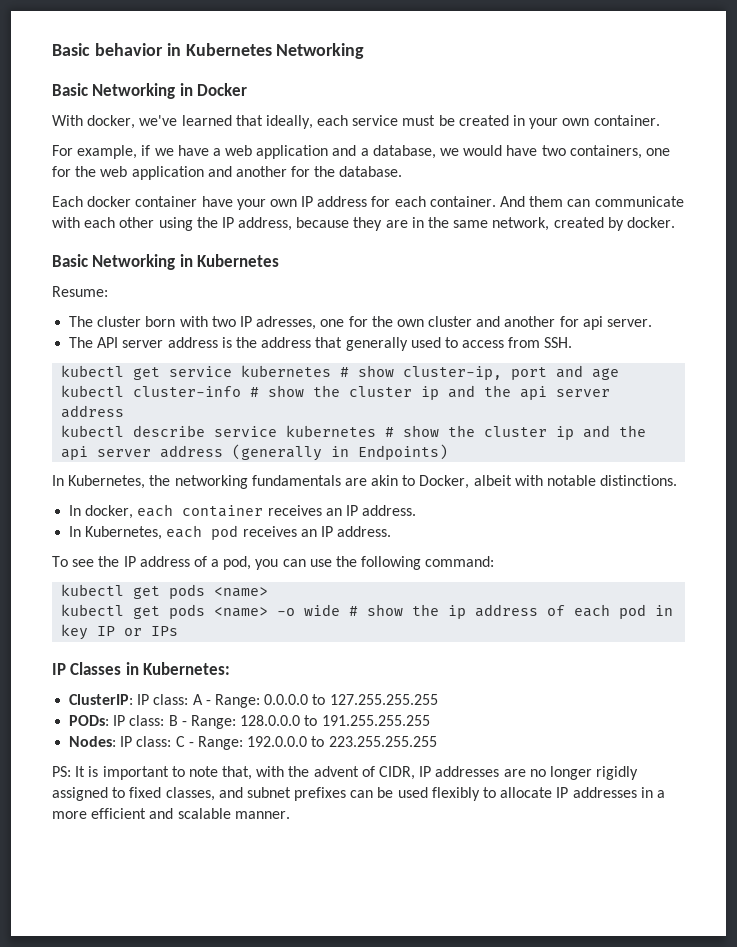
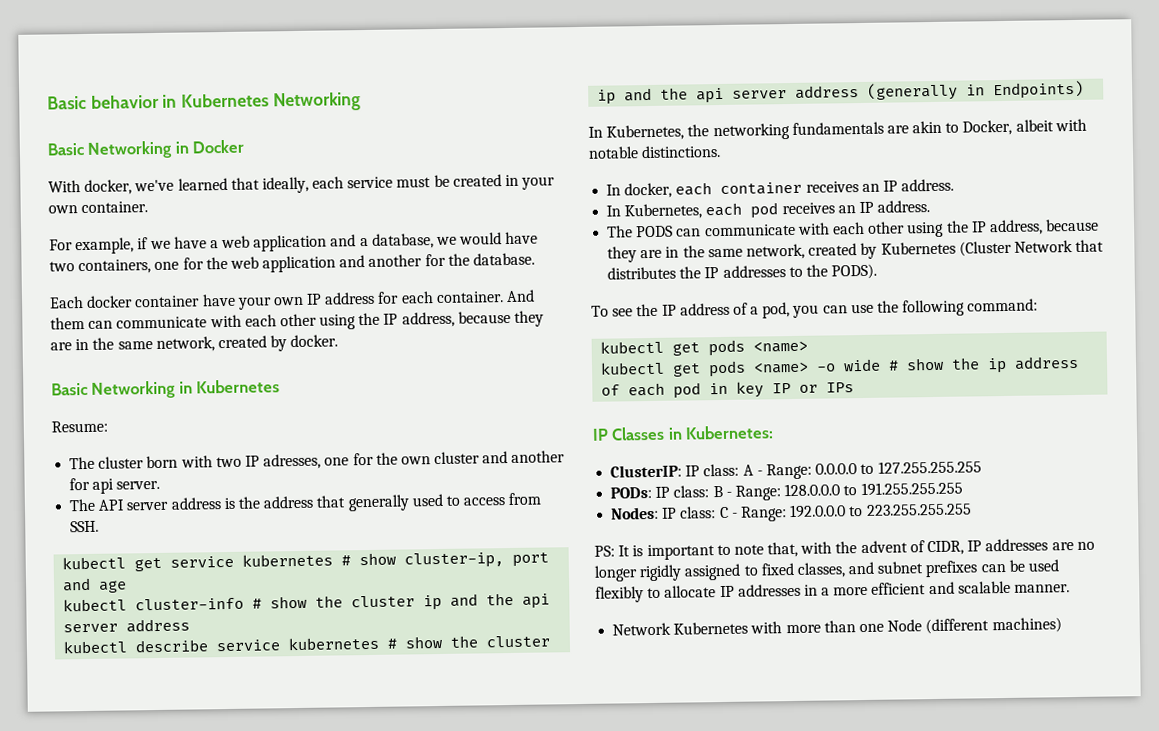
+ The PODS can communicate with each other using the IP address, because they are in the same network, created by Kubernetes (Cluster Network that distributes the IP addresses to the PODS).
+ Network Kubernetes with more than one Node (different machines)

